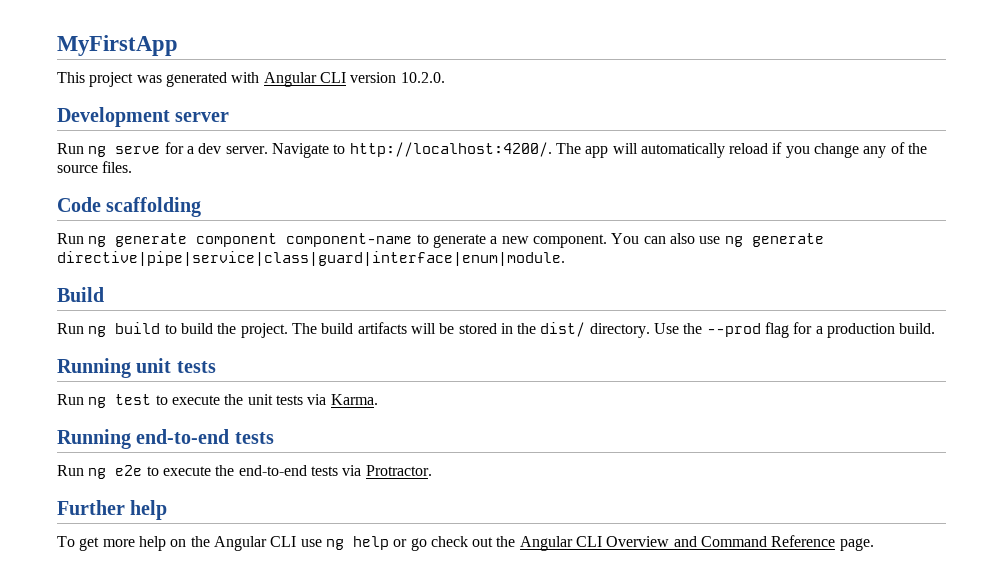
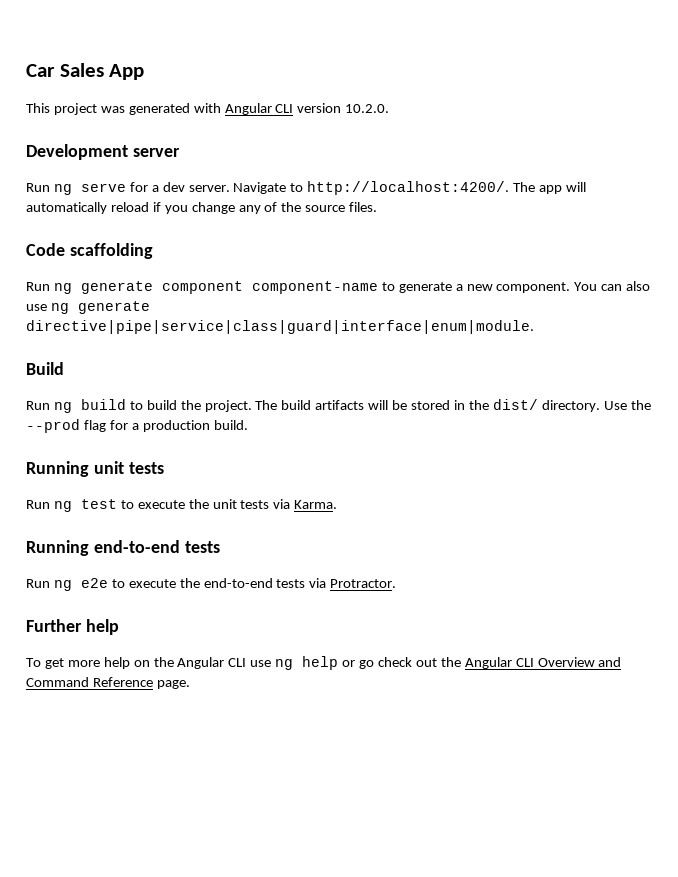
- MyFirstApp
+ Car Sales App

